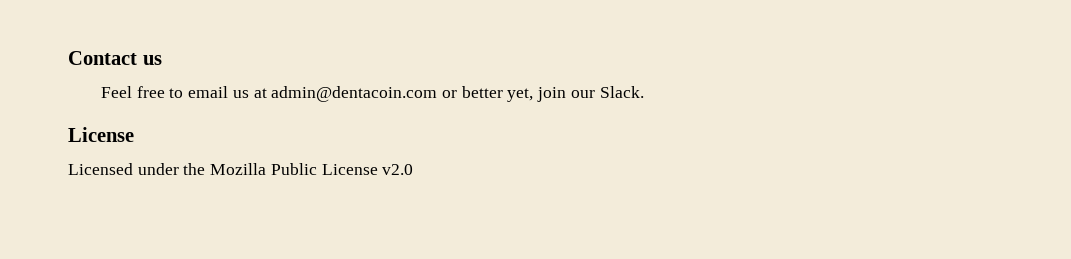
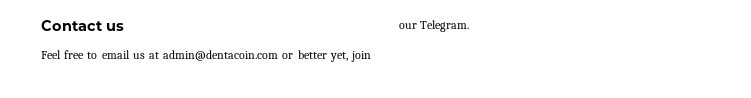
- Feel free to email us at admin@dentacoin.com or better yet, join our Slack.
- License
- Licensed under the Mozilla Public License v2.0
+ Feel free to email us at admin@dentacoin.com or better yet, join our Telegram.

